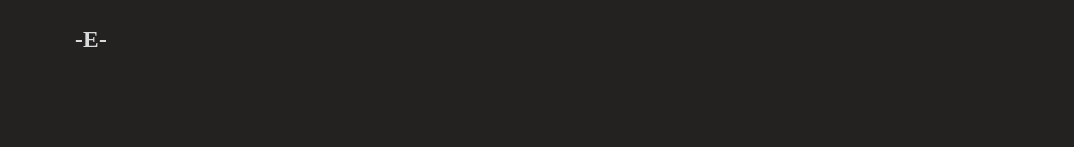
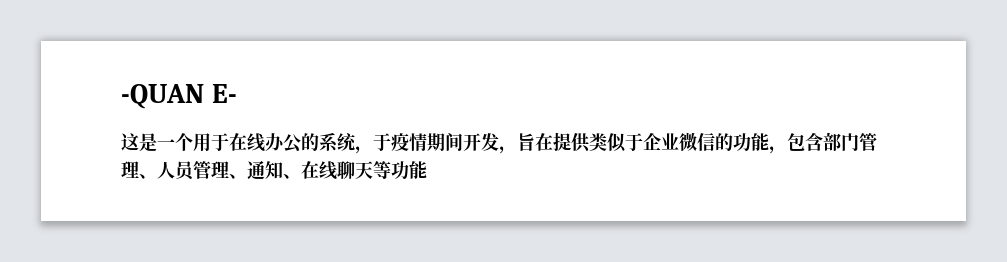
- -E-
+ -QUAN E-
+ 这是一个用于在线办公的系统，于疫情期间开发，旨在提供类似于企业微信的功能，包含部门管理、人员管理、通知、在线聊天等功能

